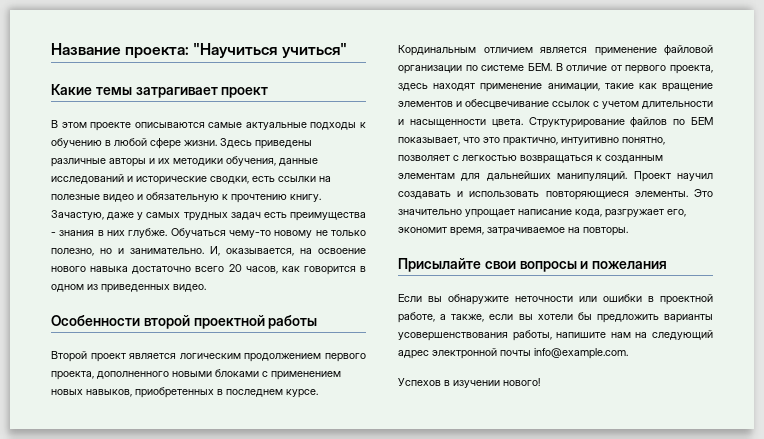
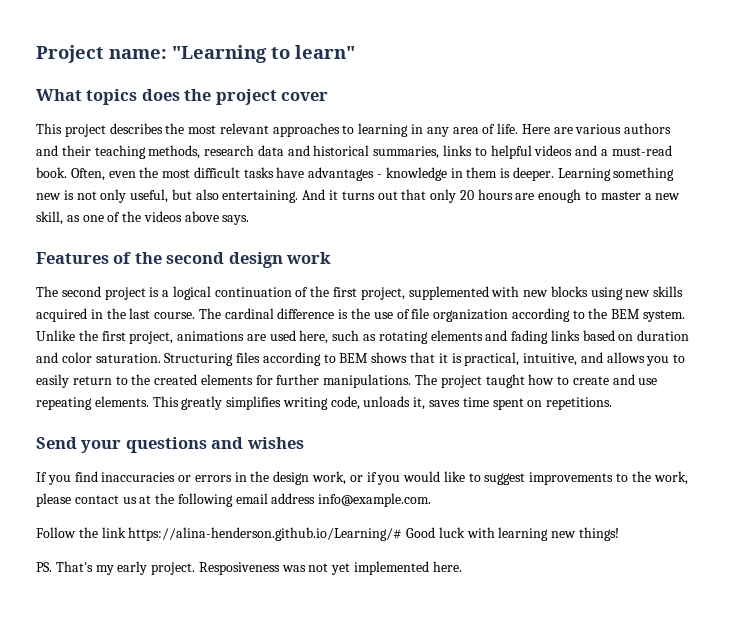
- Название проекта: "Научиться учиться"
- Какие темы затрагивает проект
- В этом проекте описываются самые актуальные подходы к обучению в любой сфере жизни. Здесь приведены различные авторы и их методики обучения, данные исследований и исторические сводки, есть ссылки на полезные видео и обязательную к прочтению книгу. Зачастую, даже у самых трудных задач есть преимущества - знания в них глубже. Обучаться чему-то новому не только полезно, но и занимательно. И, оказывается, на освоение нового навыка достаточно всего 20 часов, как говорится в одном из приведенных видео.
- Особенности второй проектной работы
- Второй проект является логическим продолжением первого проекта, дополненного новыми блоками с применением новых навыков, приобретенных в последнем курсе. Кординальным отличием является применение файловой организации по системе БЕМ. В отличие от первого проекта, здесь находят применение анимации, такие как вращение элементов и обесцвечивание ссылок с учетом длительности и насыщенности цвета. Структурирование файлов по БЕМ показывает, что это практично, интуитивно понятно, позволяет с легкостью возвращаться к созданным элементам для дальнейших манипуляций. Проект научил создавать и использовать повторяющиеся элементы. Это значительно упрощает написание кода, разгружает его, экономит время, затрачиваемое на повторы.
- Присылайте свои вопросы и пожелания
- Если вы обнаружите неточности или ошибки в проектной работе, а также, если вы хотели бы предложить варианты усовершенствования работы, напишите нам на следующий адрес электронной почты info@example.com.
- Успехов в изучении нового!
+ Project name: "Learning to learn"
+ What topics does the project cover
+ This project describes the most relevant approaches to learning in any area of life. Here are various authors and their teaching methods, research data and historical summaries, links to helpful videos and a must-read book. Often, even the most difficult tasks have advantages - knowledge in them is deeper. Learning something new is not only useful, but also entertaining. And it turns out that only 20 hours are enough to master a new skill, as one of the videos above says.
+ Features of the second design work
+ The second project is a logical continuation of the first project, supplemented with new blocks using new skills acquired in the last course. The cardinal difference is the use of file organization according to the BEM system. Unlike the first project, animations are used here, such as rotating elements and fading links based on duration and color saturation. Structuring files according to BEM shows that it is practical, intuitive, and allows you to easily return to the created elements for further manipulations. The project taught how to create and use repeating elements. This greatly simplifies writing code, unloads it, saves time spent on repetitions.
+ Send your questions and wishes
+ If you find inaccuracies or errors in the design work, or if you would like to suggest improvements to the work, please contact us at the following email address info@example.com.
+ Follow the link https://alina-henderson.github.io/Learning/# Good luck with learning new things!
+ PS. That's my early project. Resposiveness was not yet implemented here.

